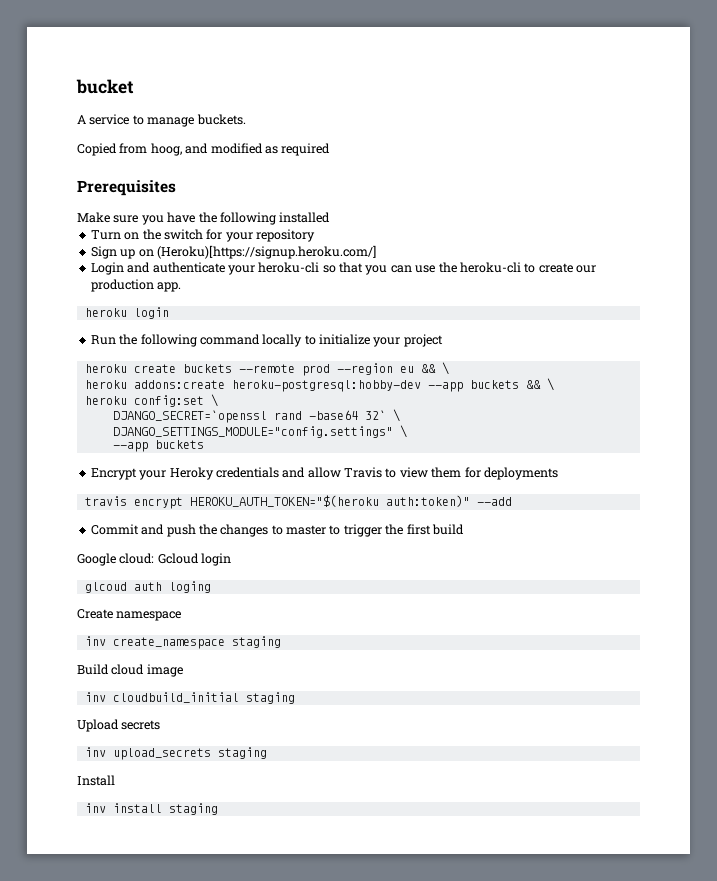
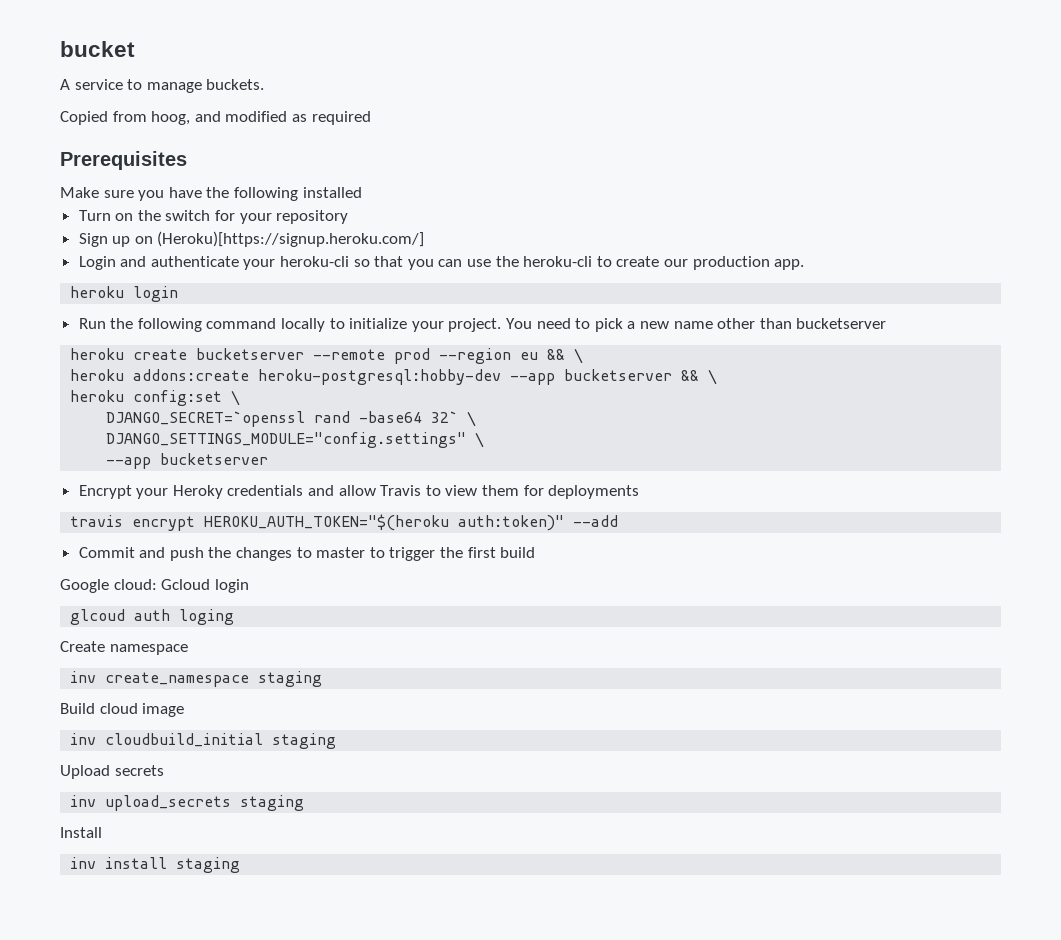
- Run the following command locally to initialize your project
+ Run the following command locally to initialize your project. You need to pick a new name other than bucketserver
- heroku create buckets --remote prod --region eu && \
+ heroku create bucketserver --remote prod --region eu && \
- heroku addons:create heroku-postgresql:hobby-dev --app buckets && \
+ heroku addons:create heroku-postgresql:hobby-dev --app bucketserver && \
  DJANGO_SETTINGS_MODULE="config.settings" \
- --app buckets
+ --app bucketserver

